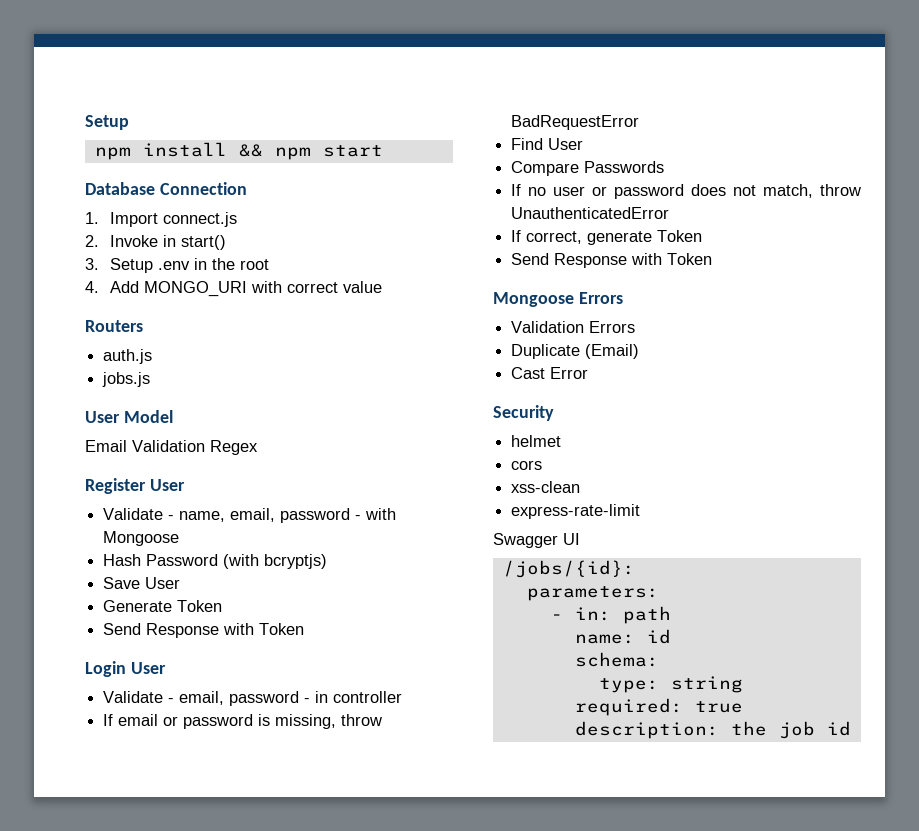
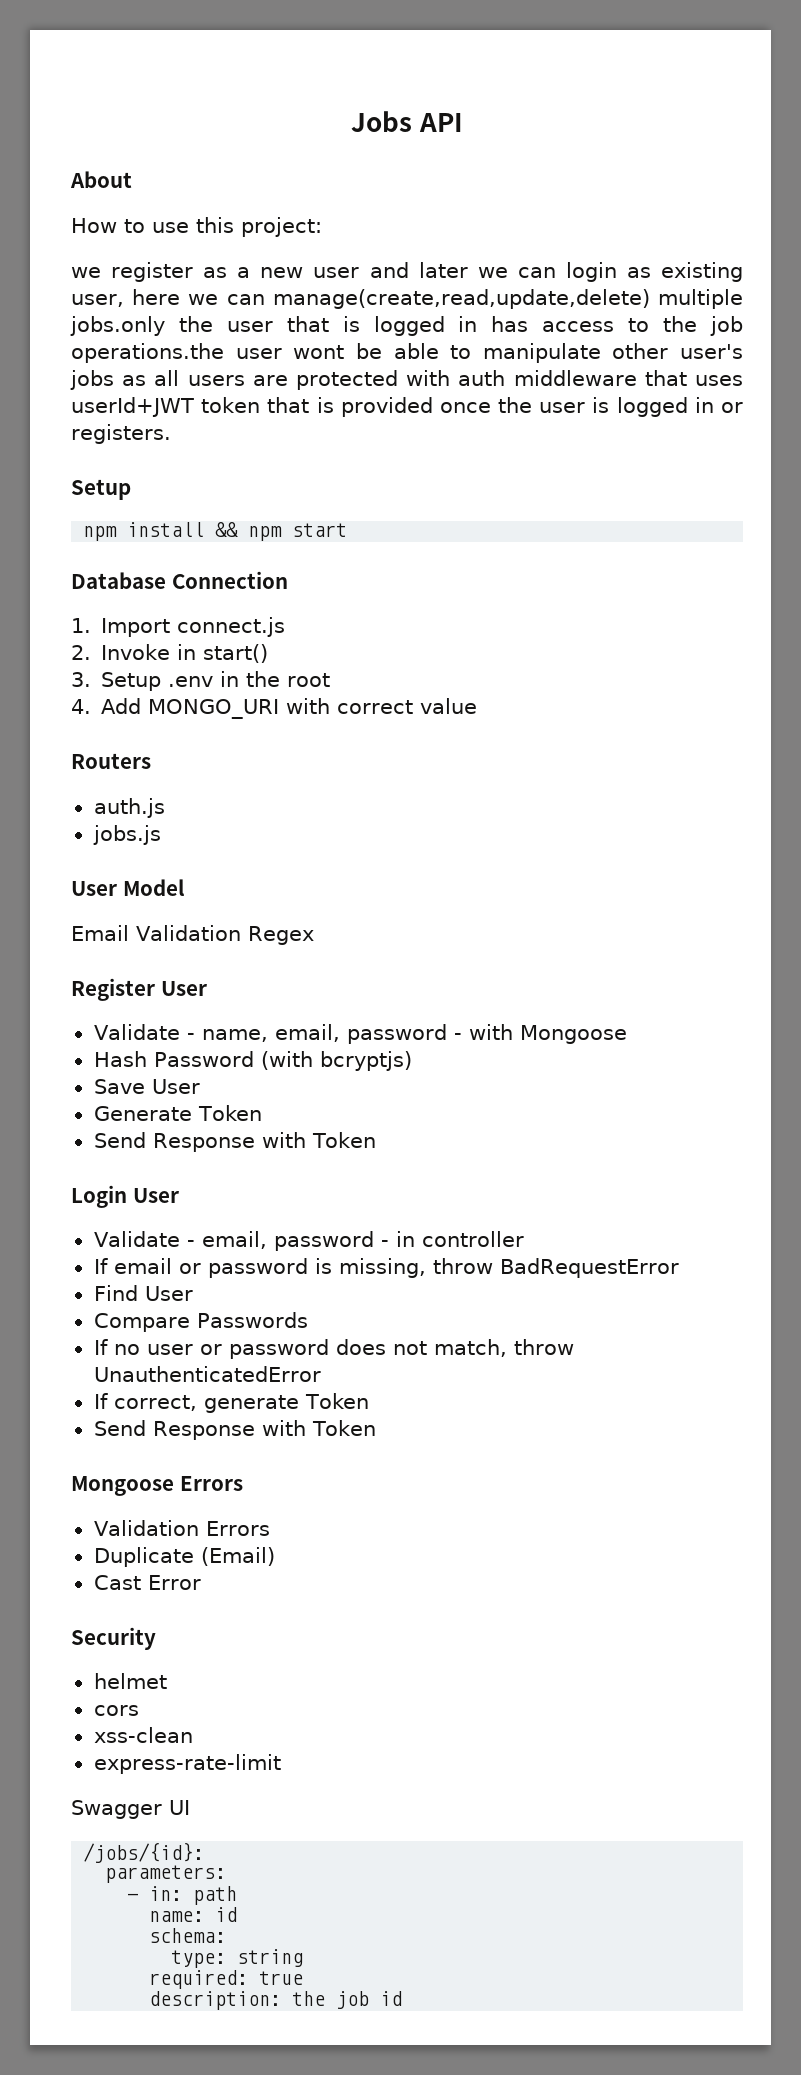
+ Jobs API
+ About
+ How to use this project:
+ we register as a new user and later we can login as existing user, here we can manage(create,read,update,delete) multiple jobs.only the user that is logged in has access to the job operations.the user wont be able to manipulate other user's jobs as all users are protected with auth middleware that uses userId+JWT token that is provided once the user is logged in or registers.

